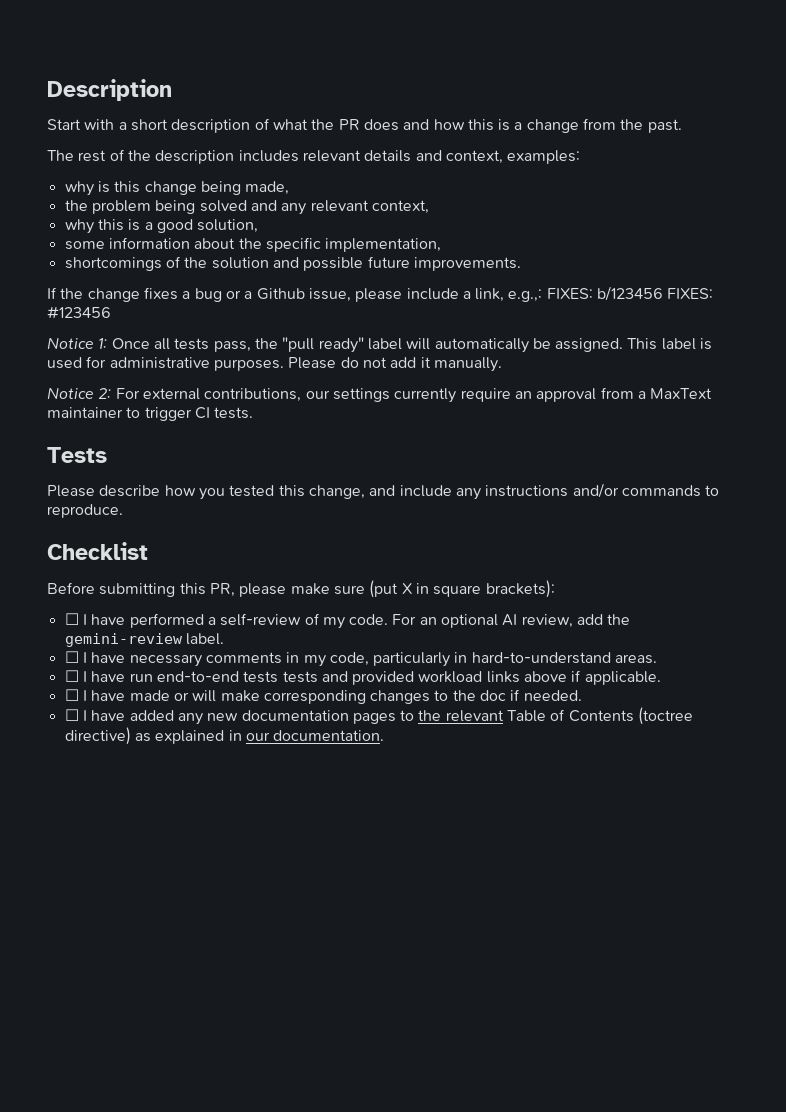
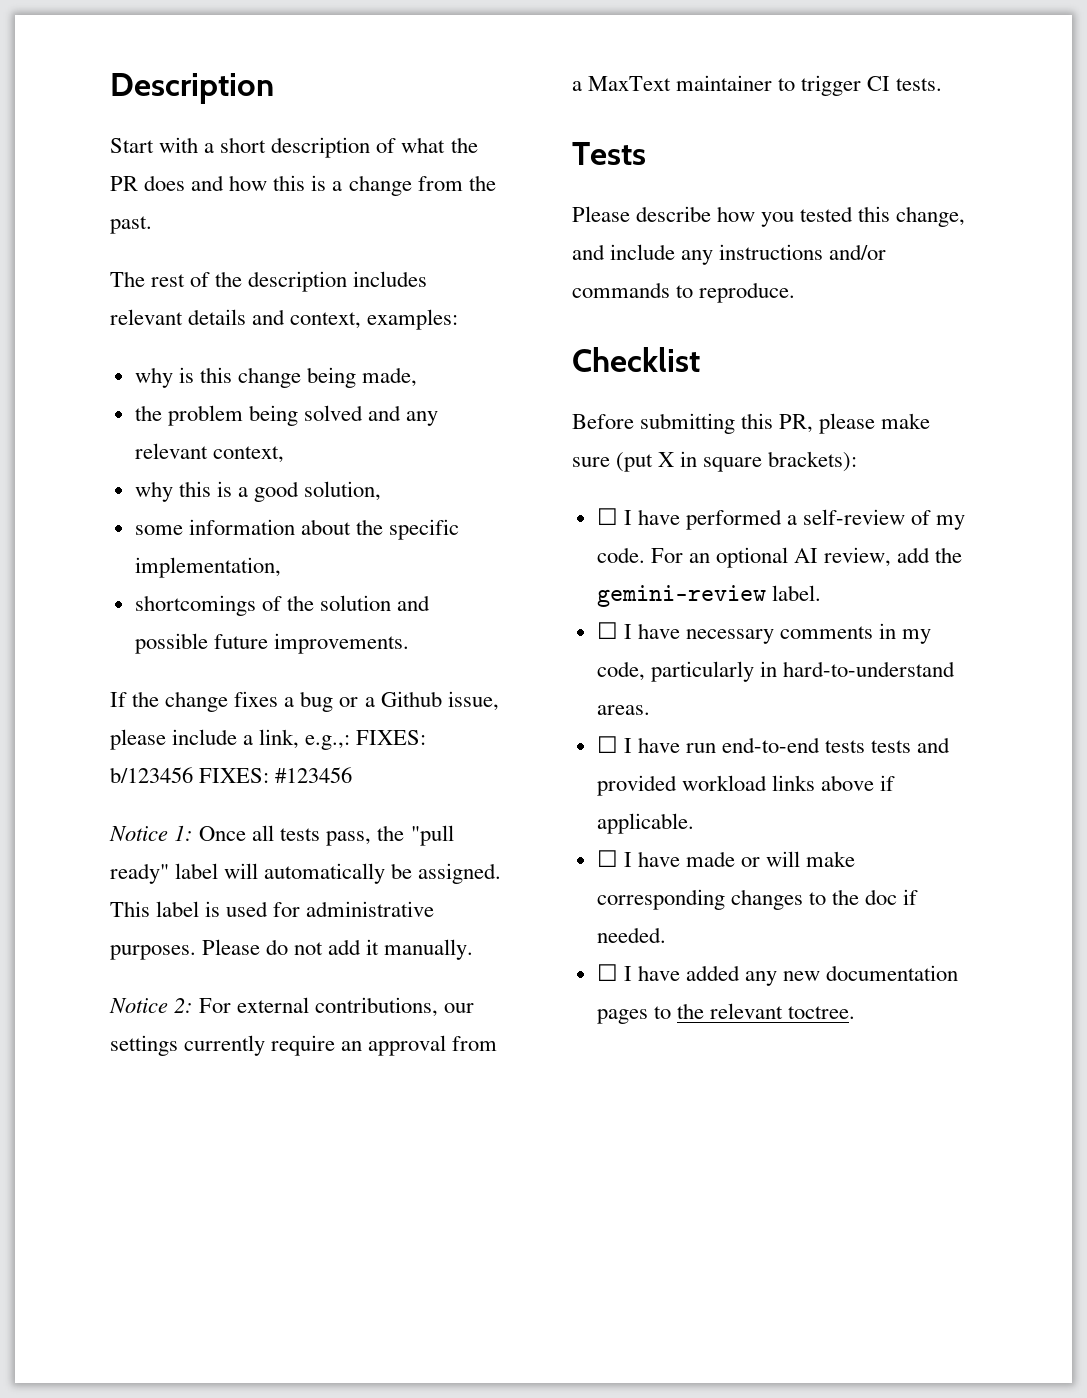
- ☐ I have added any new documentation pages to the relevant Table of Contents (toctree directive) as explained in our documentation.
+ ☐ I have added any new documentation pages to the relevant toctree.

